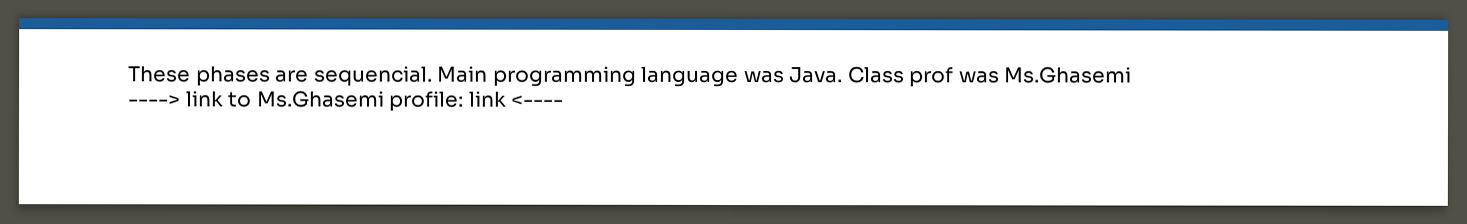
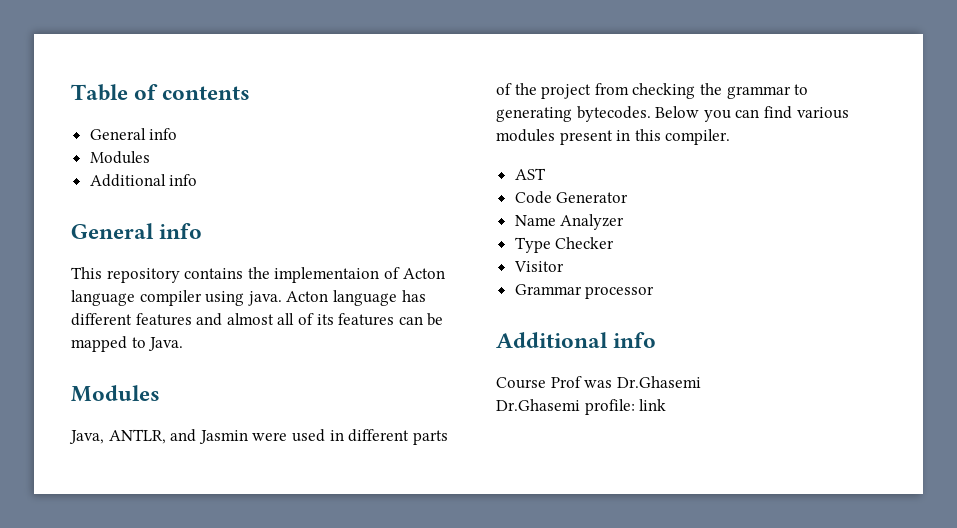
- These phases are sequencial. Main programming language was Java. Class prof was Ms.Ghasemi
- ----> link to Ms.Ghasemi profile: link <----
+ Table of contents
+ General info
+ Modules
+ Additional info
+ General info
+ This repository contains the implementaion of Acton language compiler using java. Acton language has different features and almost all of its features can be mapped to Java.
+ Modules
+ Java, ANTLR, and Jasmin were used in different parts of the project from checking the grammar to generating bytecodes. Below you can find various modules present in this compiler.
+ AST
+ Code Generator
+ Name Analyzer
+ Type Checker
+ Visitor
+ Grammar processor
+ Additional info
+ Course Prof was Dr.Ghasemi
+ Dr.Ghasemi profile: link

